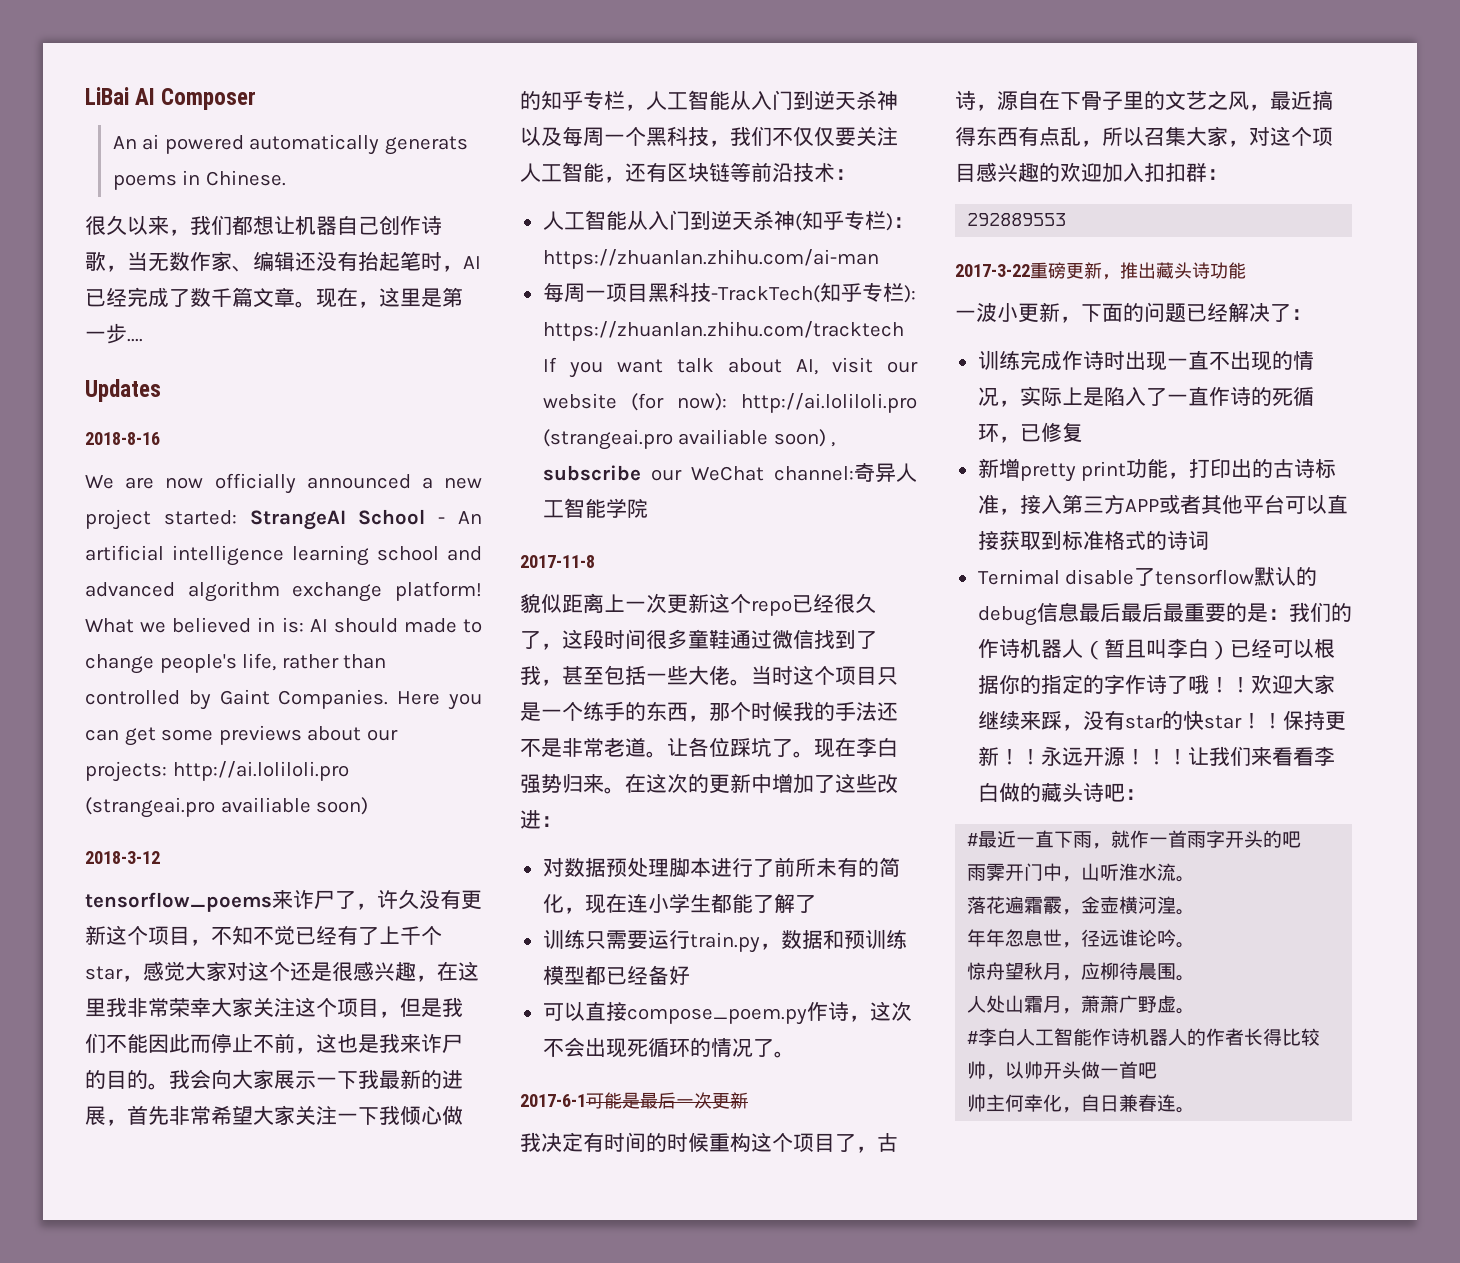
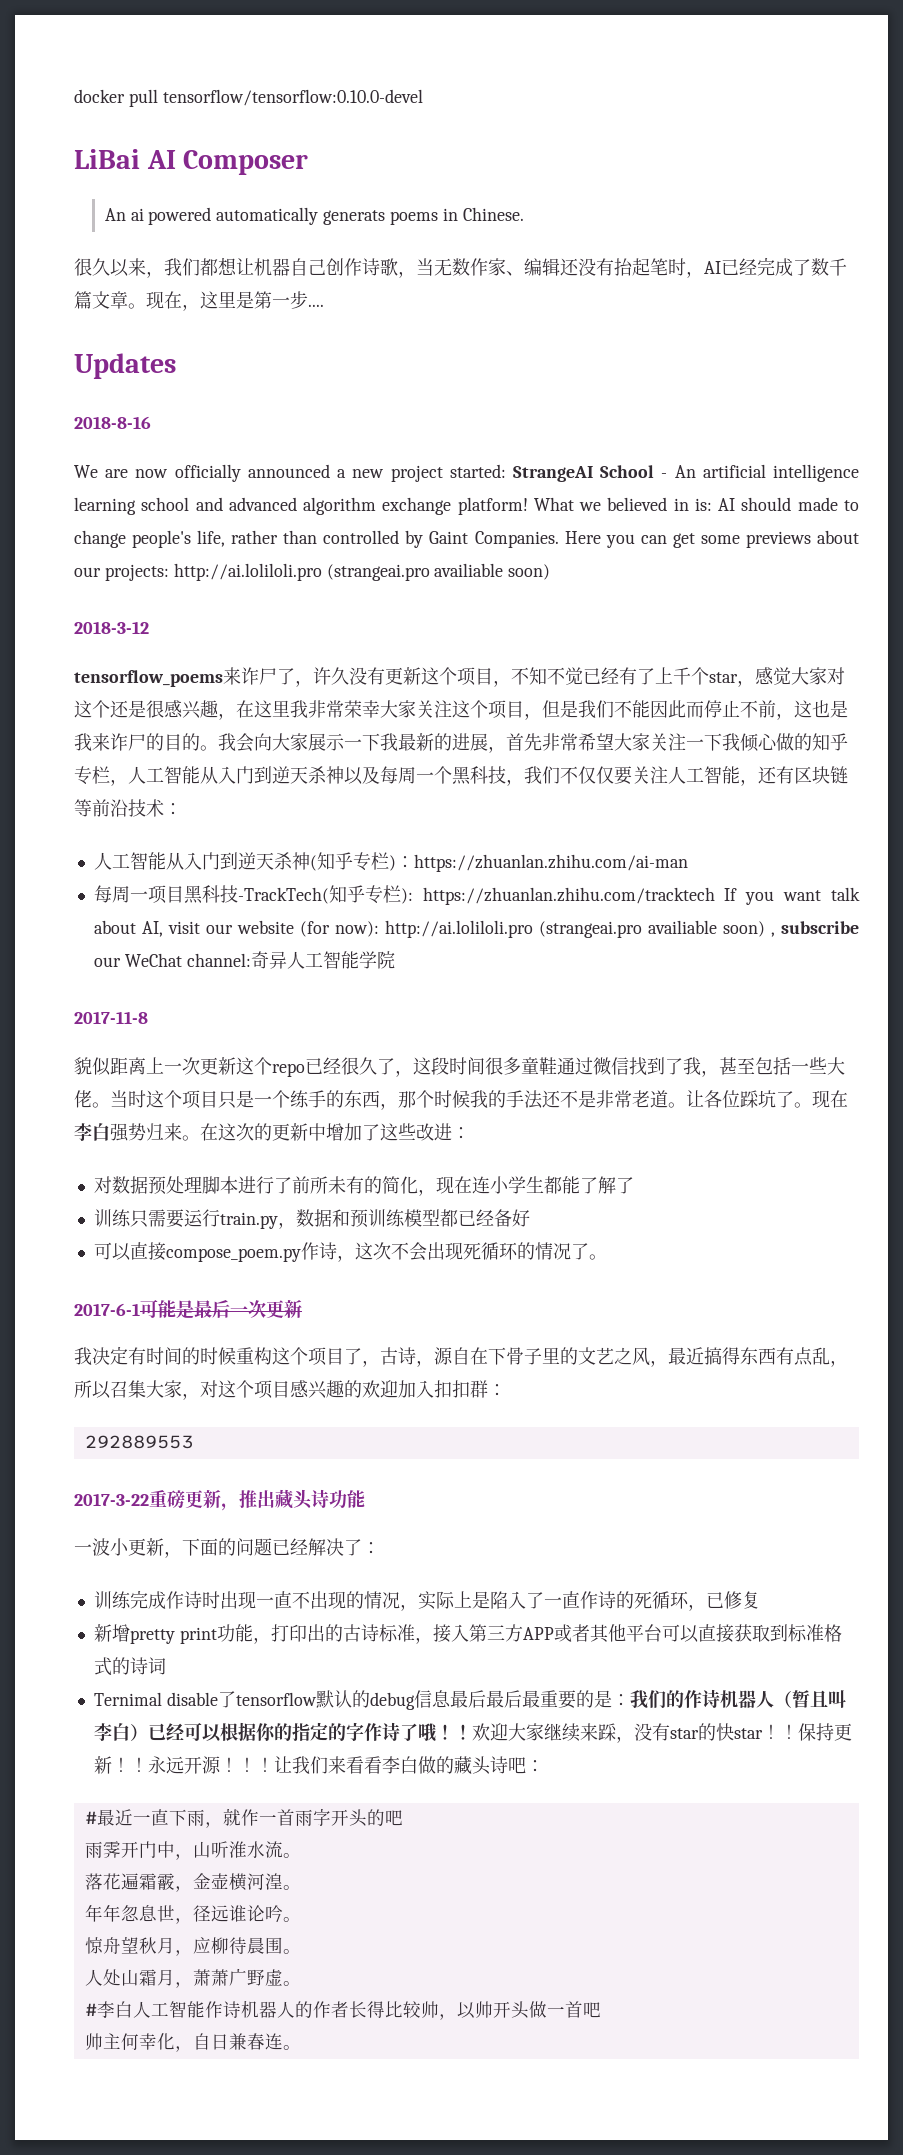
+ docker pull tensorflow/tensorflow:0.10.0-devel

